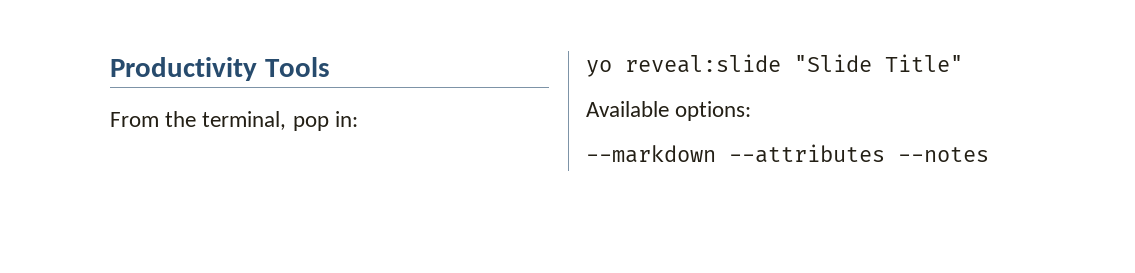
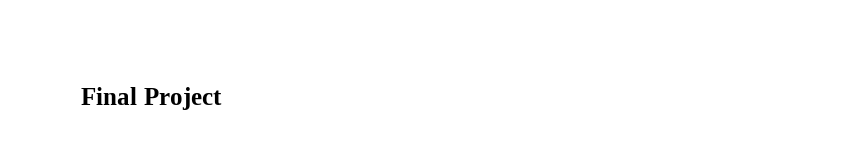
- Productivity Tools
- From the terminal, pop in:
- yo reveal:slide "Slide Title"
- Available options:
- --markdown --attributes --notes
+ Final Project

